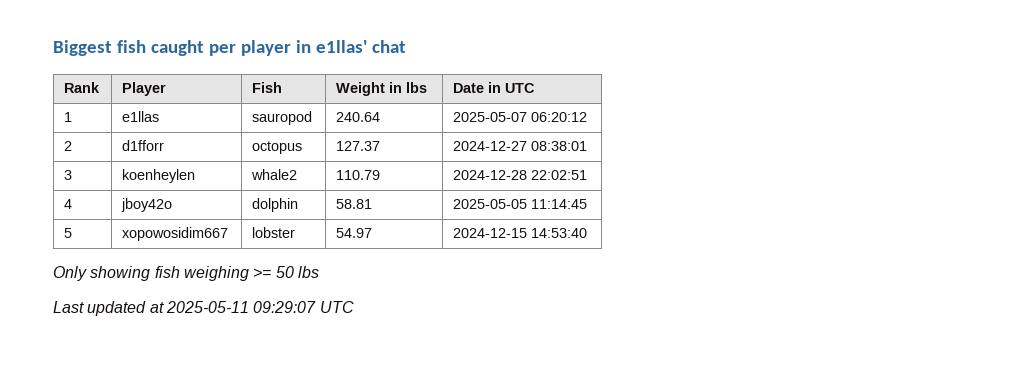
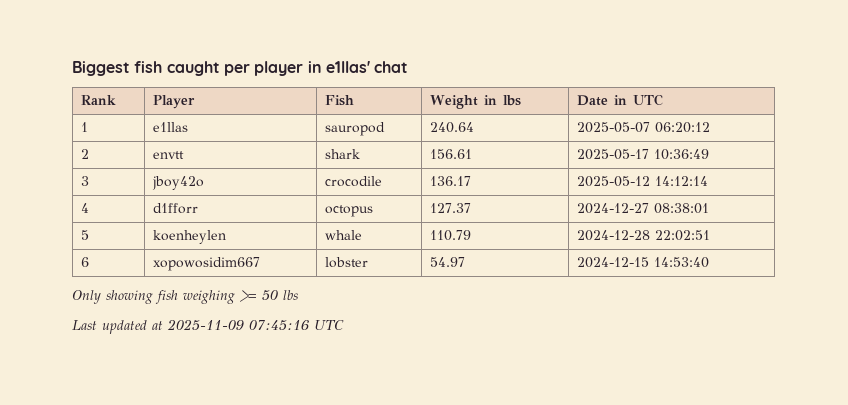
- 2 | d1fforr | octopus | 127.37 | 2024-12-27 08:38:01
+ 2 | envtt | shark | 156.61 | 2025-05-17 10:36:49
+ 3 | jboy42o | crocodile | 136.17 | 2025-05-12 14:12:14
+ 4 | d1fforr | octopus | 127.37 | 2024-12-27 08:38:01
- 3 | koenheylen | whale2 | 110.79 | 2024-12-28 22:02:51
+ 5 | koenheylen | whale | 110.79 | 2024-12-28 22:02:51
- 4 | jboy42o | dolphin | 58.81 | 2025-05-05 11:14:45
- 5 | xopowosidim667 | lobster | 54.97 | 2024-12-15 14:53:40
+ 6 | xopowosidim667 | lobster | 54.97 | 2024-12-15 14:53:40
- Last updated at 2025-05-11 09:29:07 UTC
+ Last updated at 2025-11-09 07:45:16 UTC

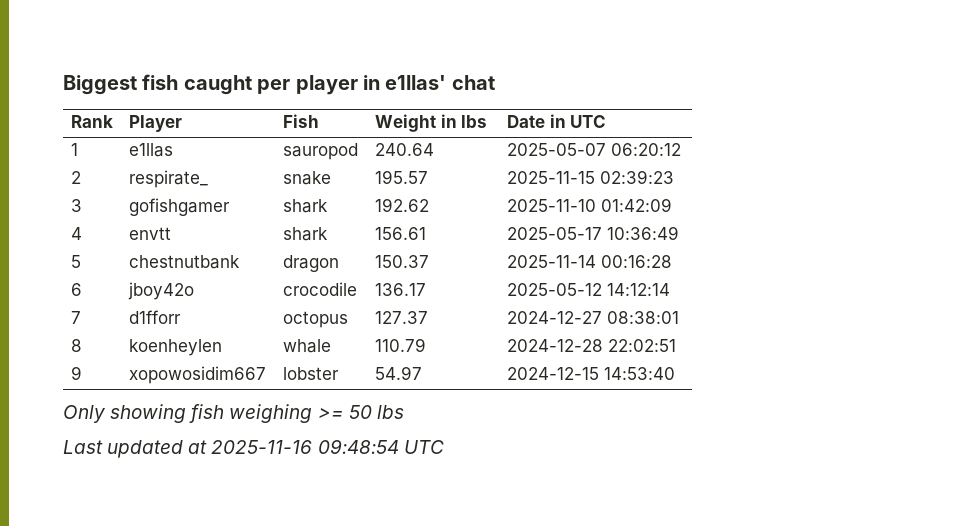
- 2 | envtt | shark | 156.61 | 2025-05-17 10:36:49
+ 2 | respirate_ | snake | 195.57 | 2025-11-15 02:39:23
+ 3 | gofishgamer | shark | 192.62 | 2025-11-10 01:42:09
+ 4 | envtt | shark | 156.61 | 2025-05-17 10:36:49
- 3 | jboy42o | crocodile | 136.17 | 2025-05-12 14:12:14
+ 5 | chestnutbank | dragon | 150.37 | 2025-11-14 00:16:28
+ 6 | jboy42o | crocodile | 136.17 | 2025-05-12 14:12:14
- 4 | d1fforr | octopus | 127.37 | 2024-12-27 08:38:01
+ 7 | d1fforr | octopus | 127.37 | 2024-12-27 08:38:01
- 5 | koenheylen | whale | 110.79 | 2024-12-28 22:02:51
+ 8 | koenheylen | whale | 110.79 | 2024-12-28 22:02:51
- 6 | xopowosidim667 | lobster | 54.97 | 2024-12-15 14:53:40
+ 9 | xopowosidim667 | lobster | 54.97 | 2024-12-15 14:53:40
- Last updated at 2025-11-09 07:45:16 UTC
+ Last updated at 2025-11-16 09:48:54 UTC

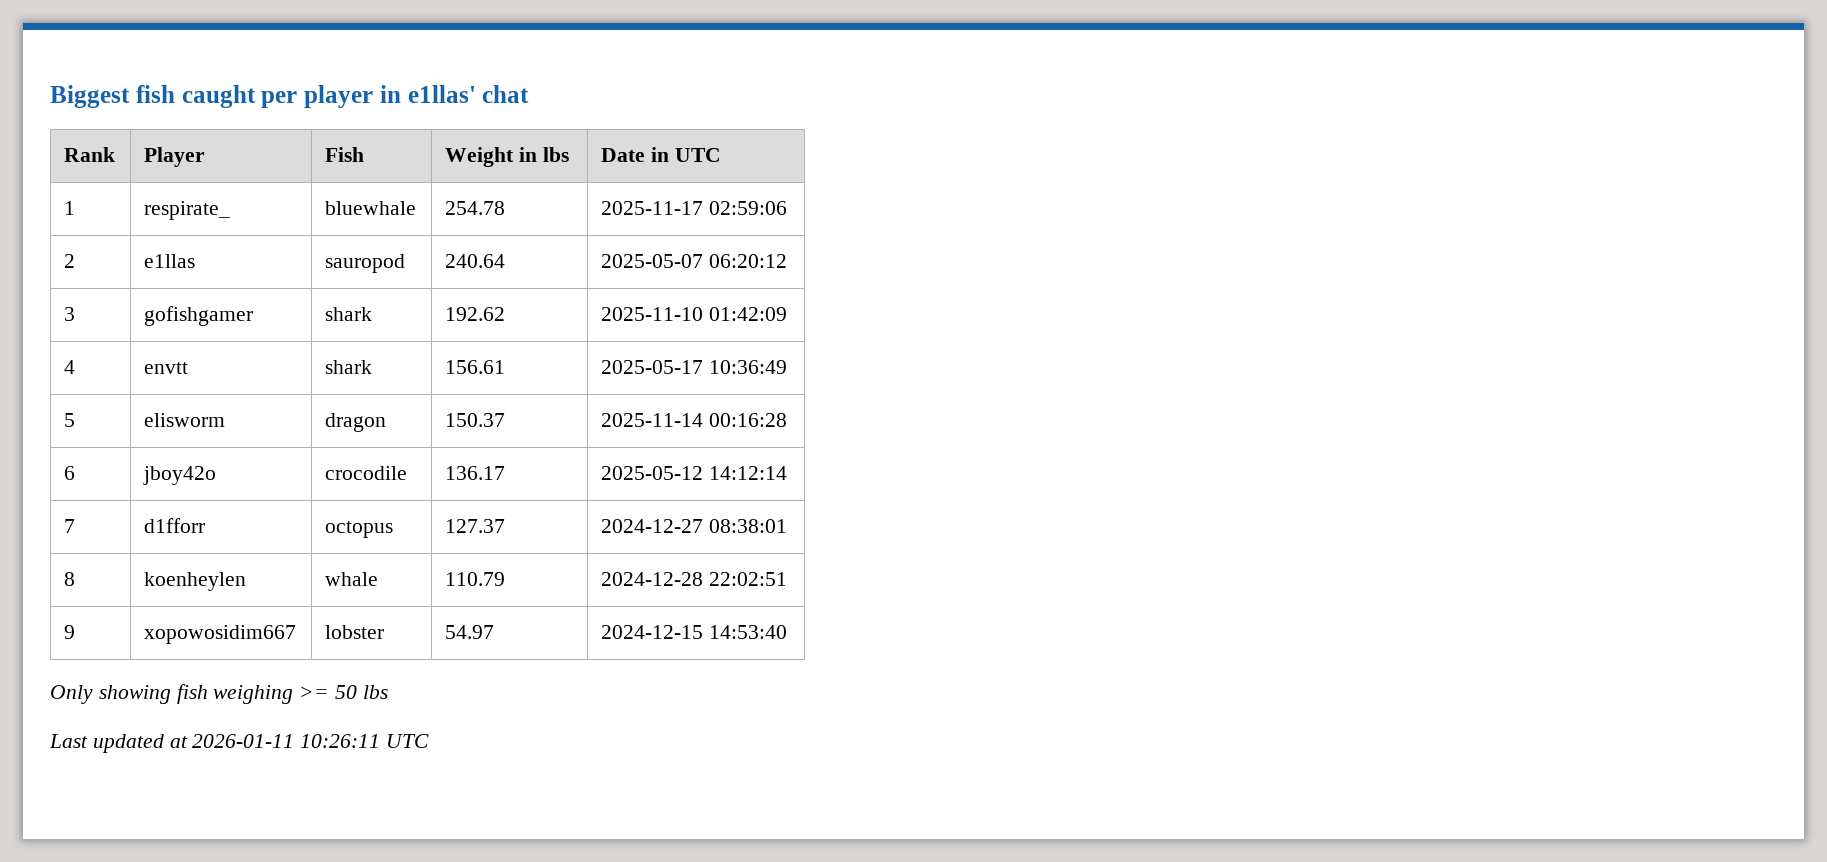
- 1 | e1llas | sauropod | 240.64 | 2025-05-07 06:20:12
+ 1 | respirate_ | bluewhale | 254.78 | 2025-11-17 02:59:06
+ 2 | e1llas | sauropod | 240.64 | 2025-05-07 06:20:12
- 2 | respirate_ | snake | 195.57 | 2025-11-15 02:39:23
- 5 | chestnutbank | dragon | 150.37 | 2025-11-14 00:16:28
+ 5 | elisworm | dragon | 150.37 | 2025-11-14 00:16:28
- Last updated at 2025-11-16 09:48:54 UTC
+ Last updated at 2026-01-11 10:26:11 UTC

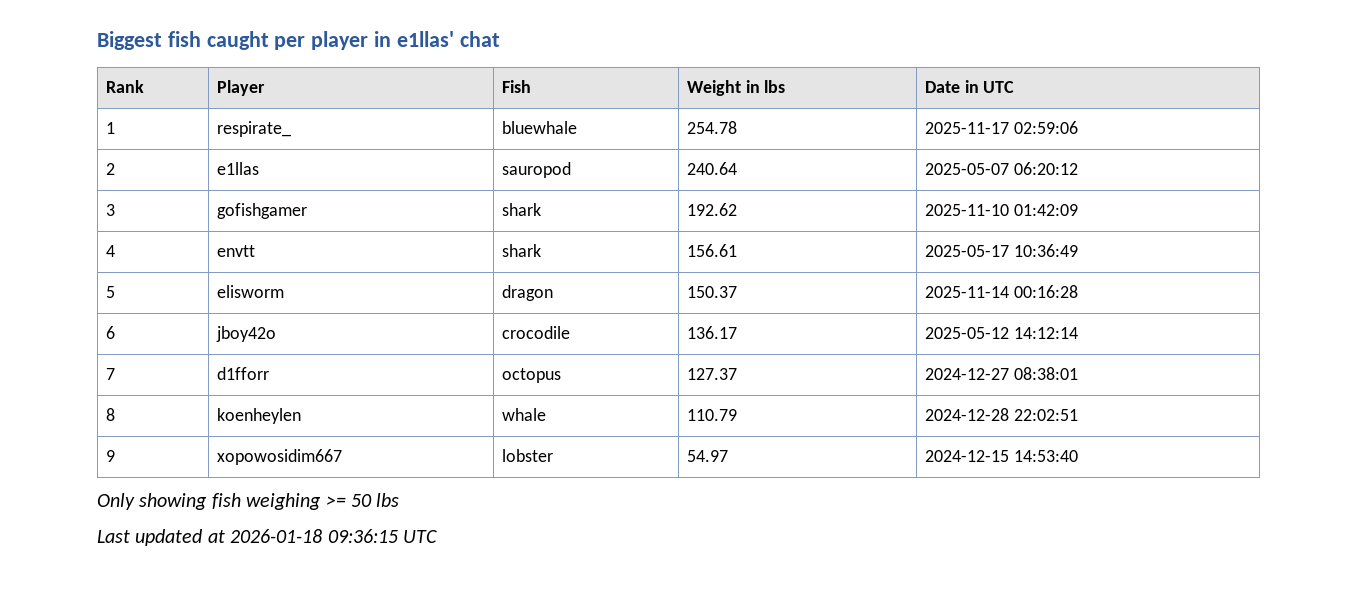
- Last updated at 2026-01-11 10:26:11 UTC
+ Last updated at 2026-01-18 09:36:15 UTC

